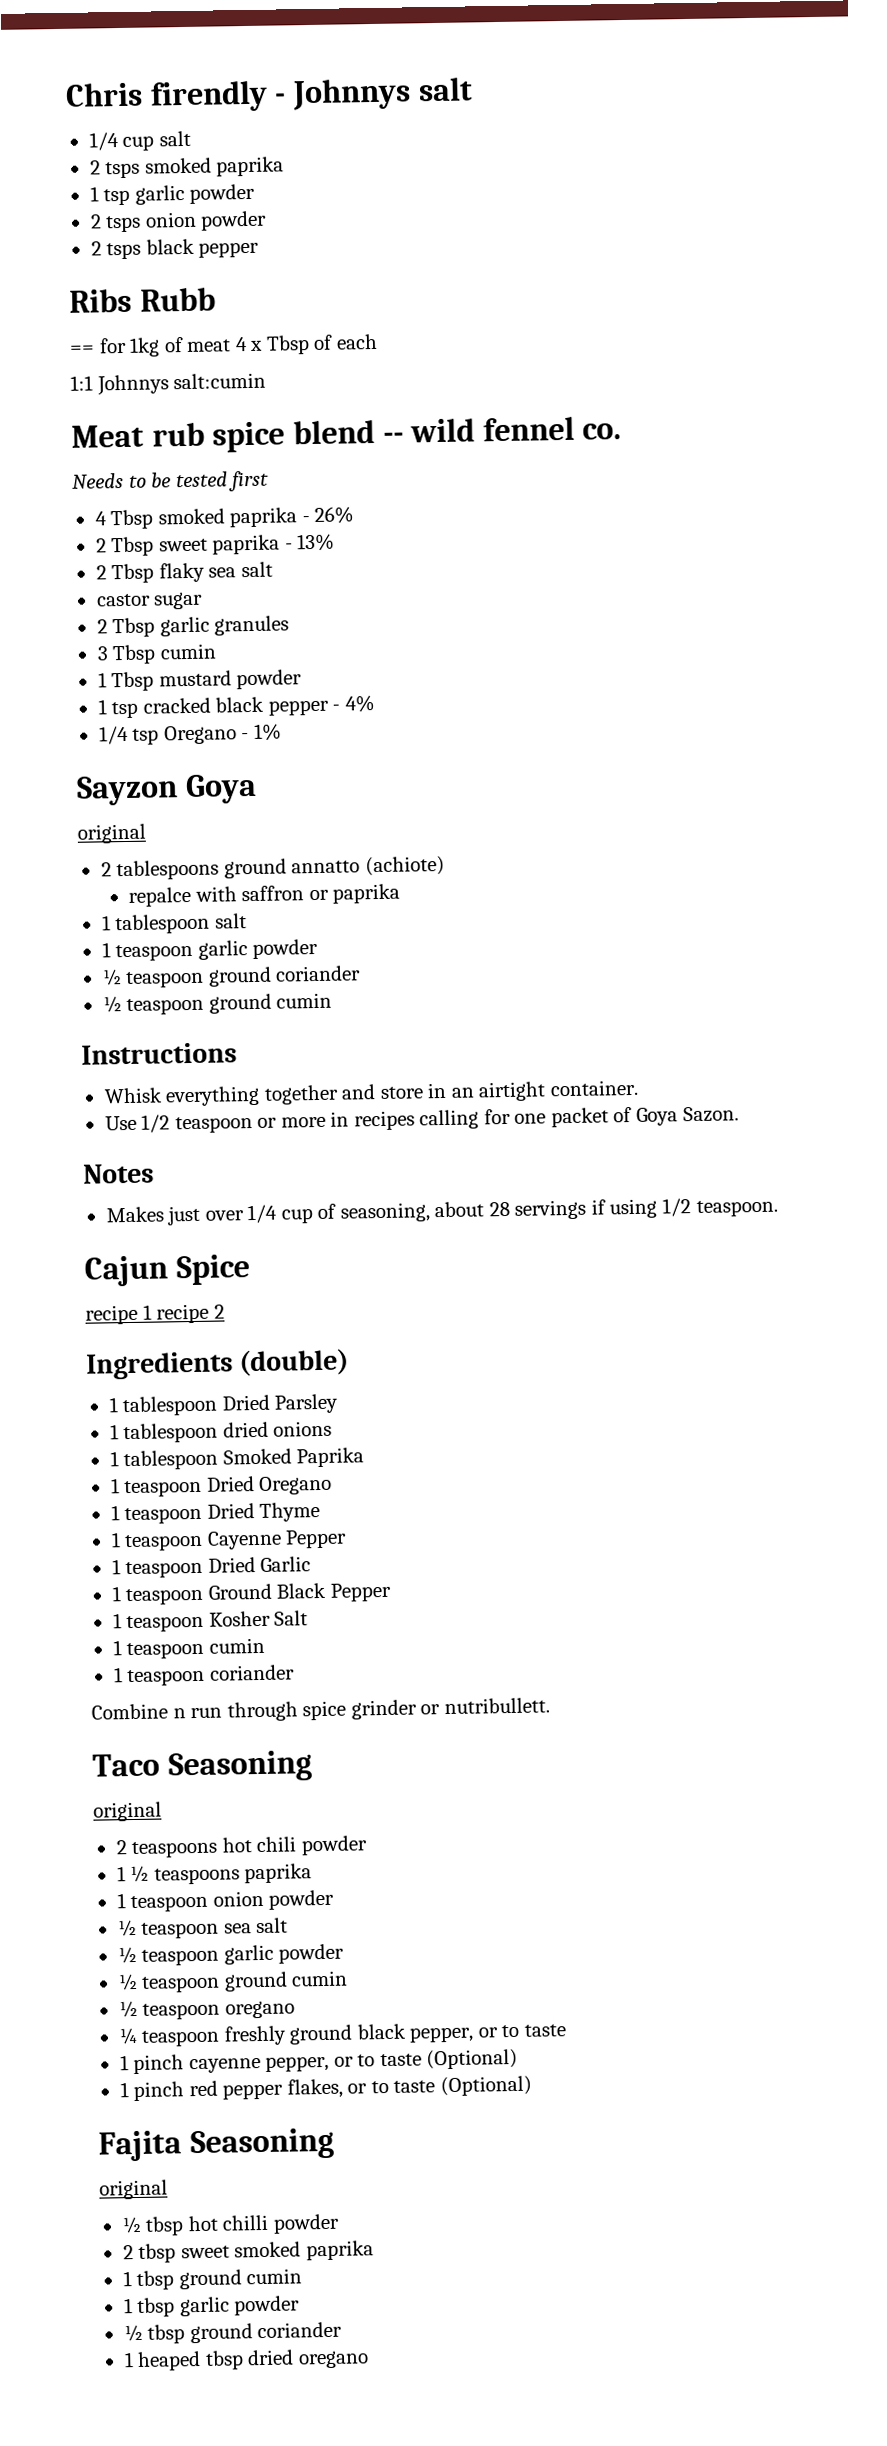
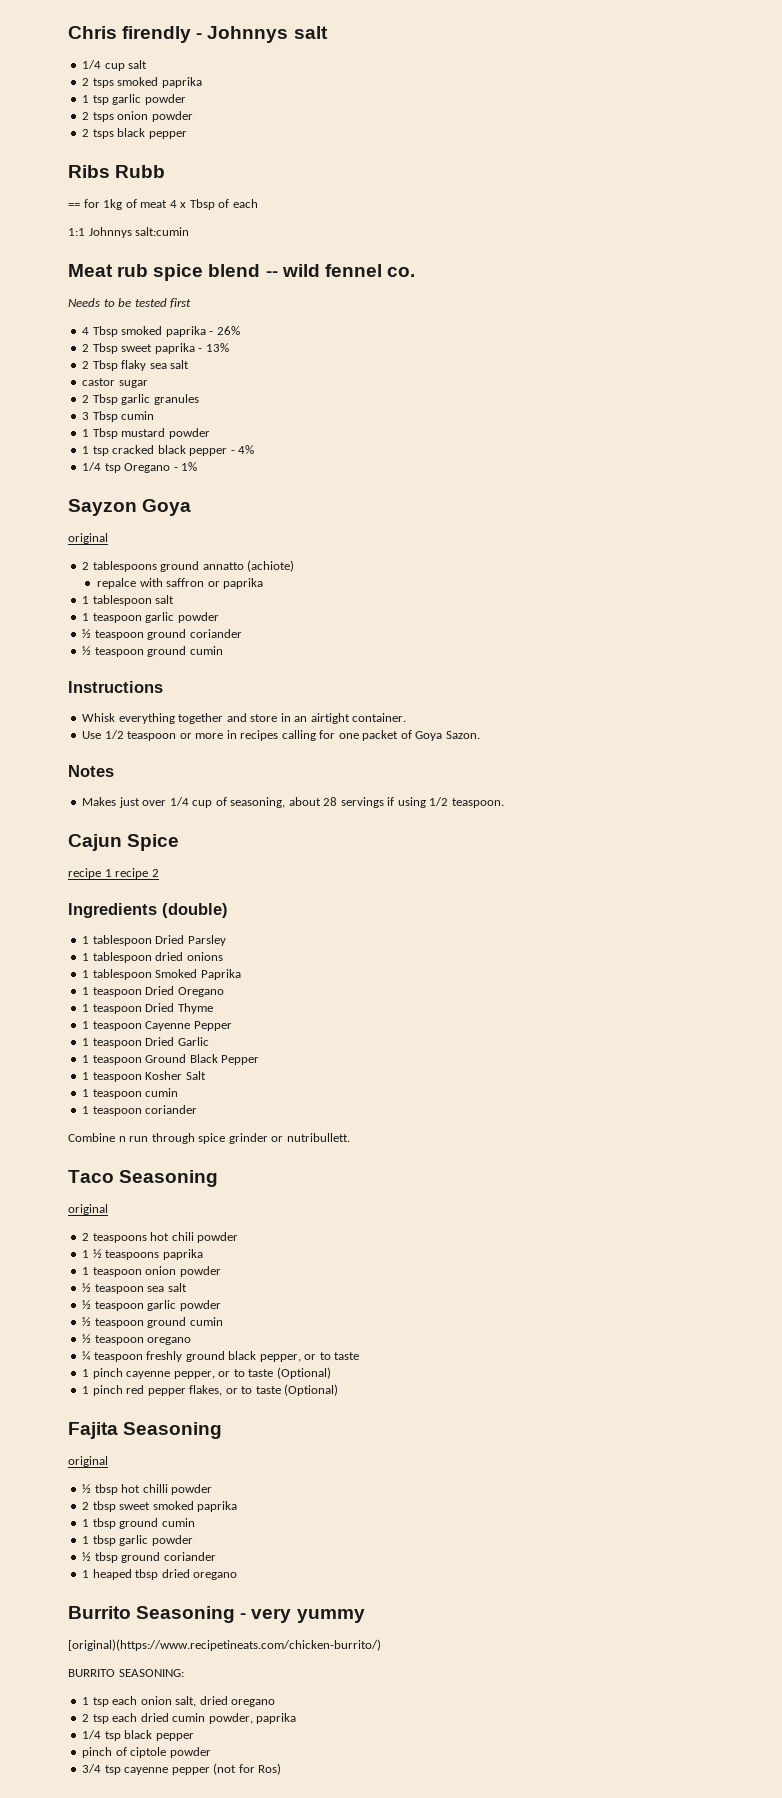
+ Burrito Seasoning - very yummy
+ [original)(https://www.recipetineats.com/chicken-burrito/)
+ BURRITO SEASONING:
+ 1 tsp each onion salt, dried oregano
+ 2 tsp each dried cumin powder, paprika
+ 1/4 tsp black pepper
+ pinch of ciptole powder
+ 3/4 tsp cayenne pepper (not for Ros)

